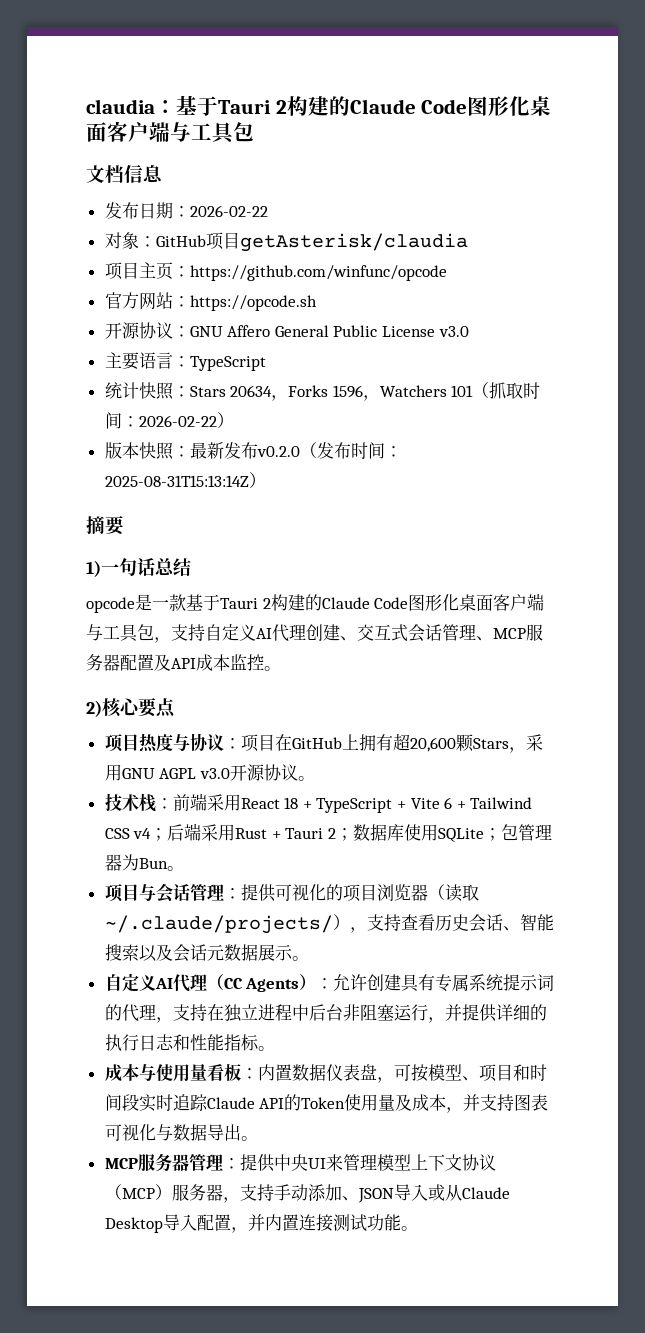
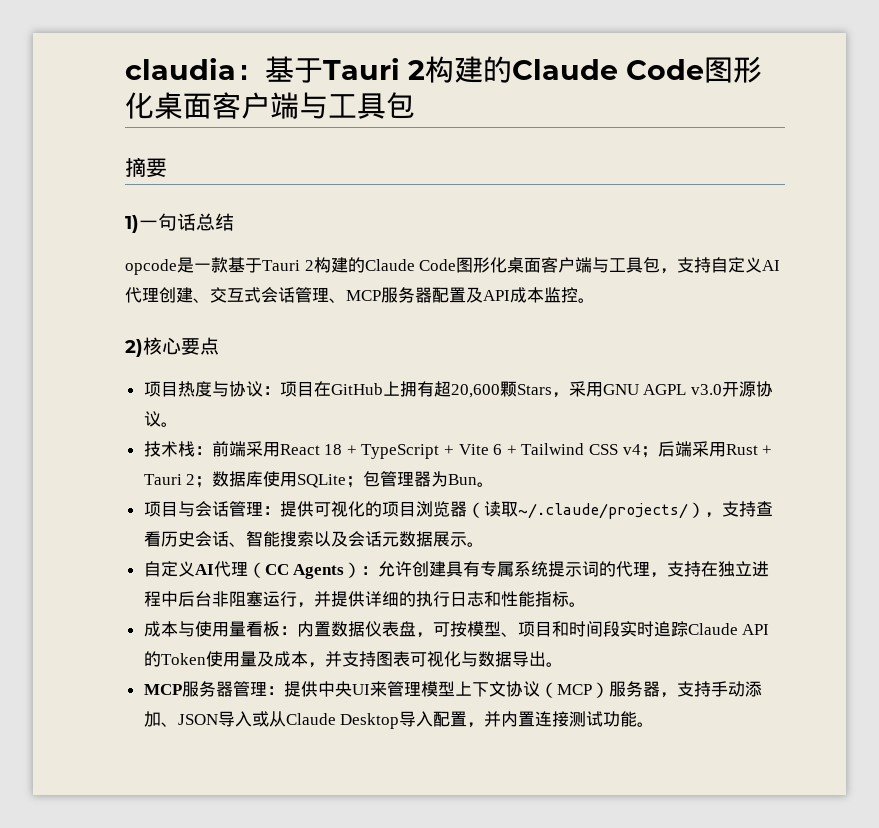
- 文档信息
- 发布日期：2026-02-22
- 对象：GitHub项目getAsterisk/claudia
- 项目主页：https://github.com/winfunc/opcode
- 官方网站：https://opcode.sh
- 开源协议：GNU Affero General Public License v3.0
- 主要语言：TypeScript
- 统计快照：Stars 20634，Forks 1596，Watchers 101（抓取时间：2026-02-22）
- 版本快照：最新发布v0.2.0（发布时间：2025-08-31T15:13:14Z）

